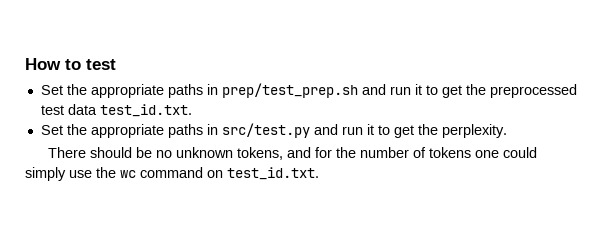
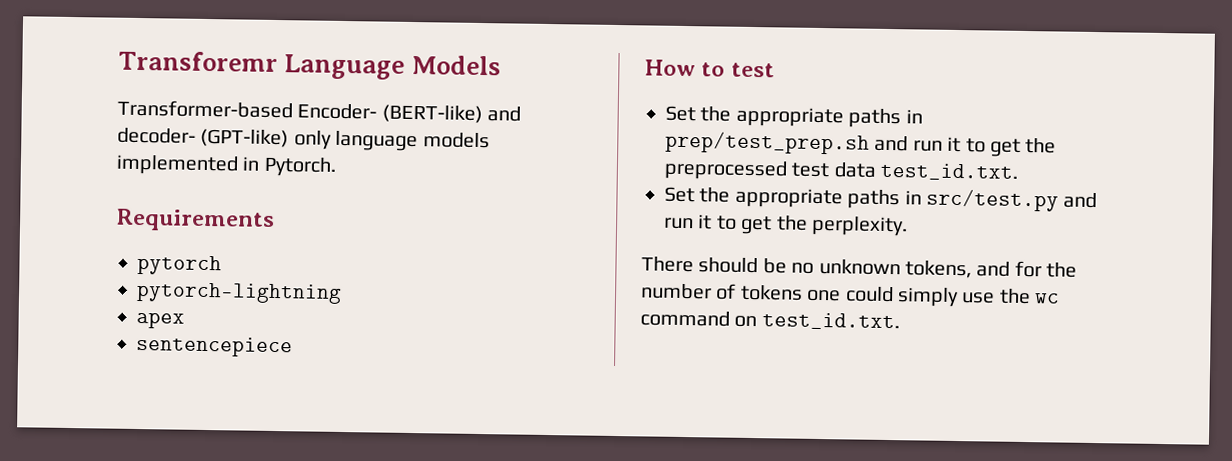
+ Transforemr Language Models
+ Transformer-based Encoder- (BERT-like) and decoder- (GPT-like) only language models implemented in Pytorch.
+ Requirements
+ pytorch
+ pytorch-lightning
+ apex
+ sentencepiece

